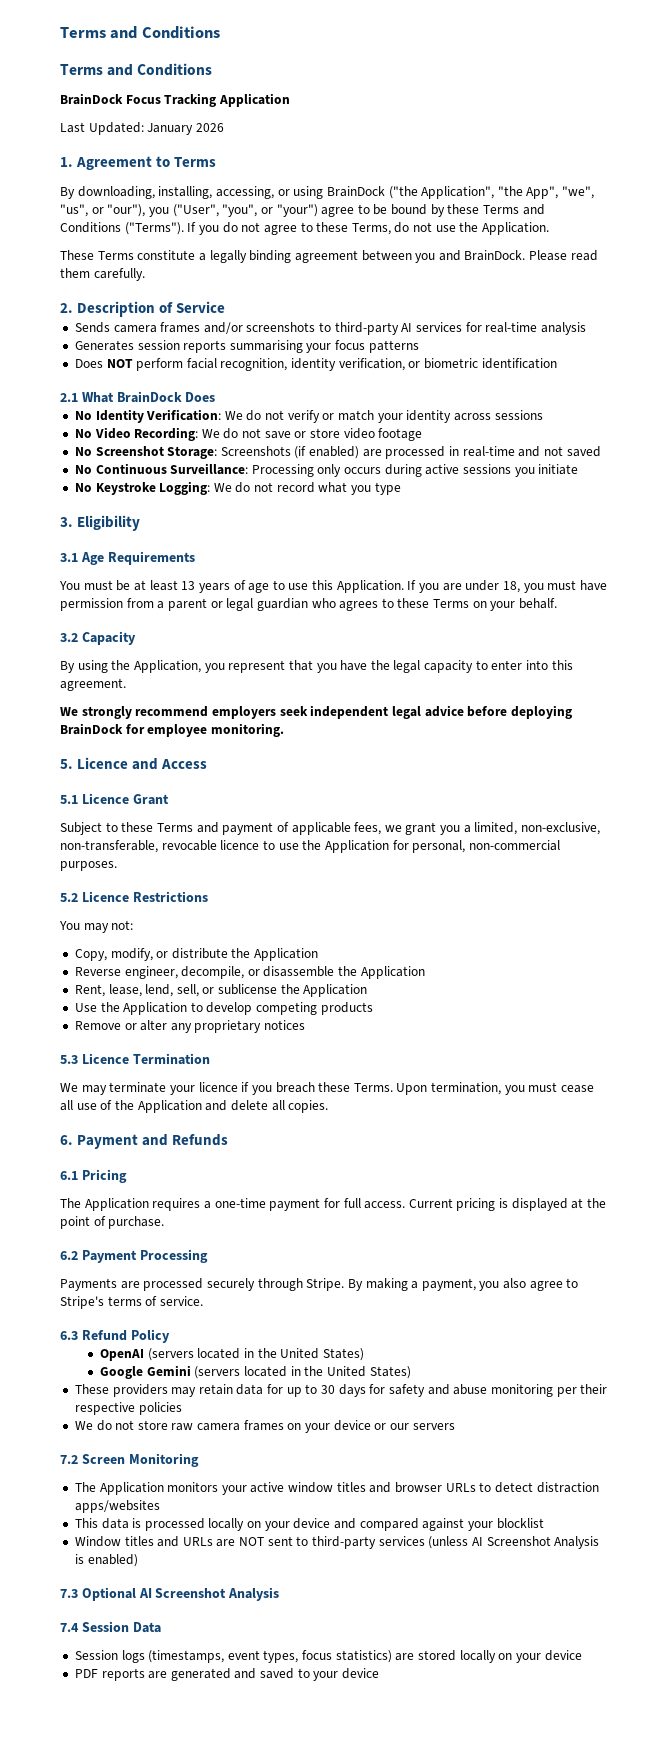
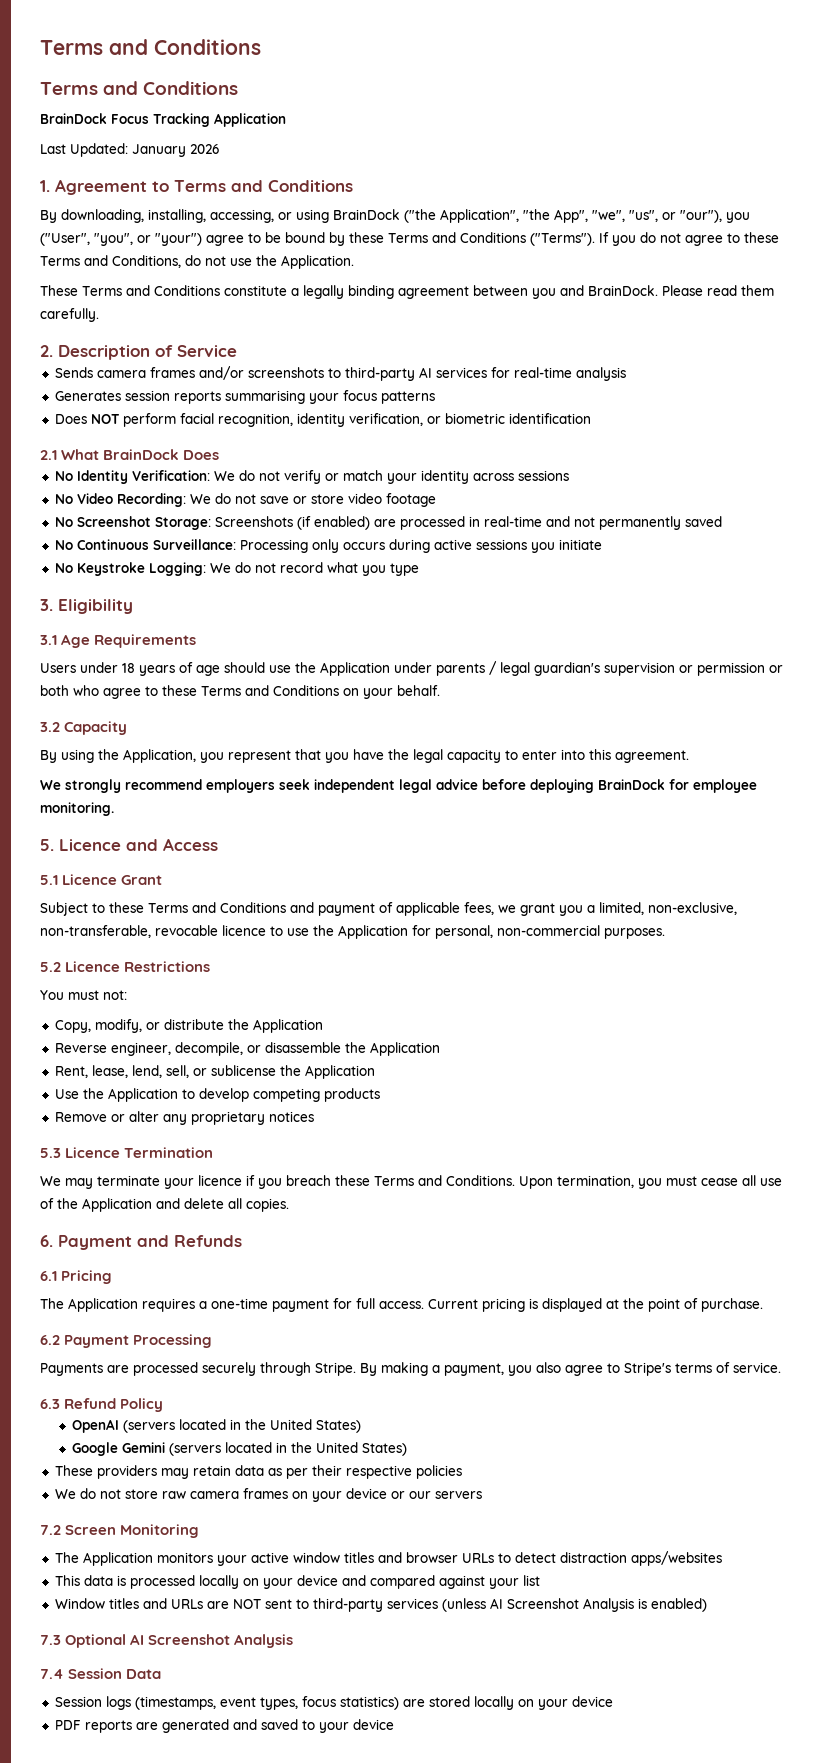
- 1. Agreement to Terms
+ 1. Agreement to Terms and Conditions
- If you do not agree to these Terms, do not use the Application.
+ If you do not agree to these Terms and Conditions, do not use the Application.
- These Terms constitute a legally binding agreement between you and BrainDock.
+ These Terms and Conditions constitute a legally binding agreement between you and BrainDock.
- No Screenshot Storage: Screenshots (if enabled) are processed in real-time and not saved
+ No Screenshot Storage: Screenshots (if enabled) are processed in real-time and not permanently saved
- You must be at least 13 years of age to use this Application. If you are under 18, you must have permission from a parent or legal guardian who agrees to these Terms on your behalf.
+ Users under 18 years of age should use the Application under parents / legal guardian's supervision or permission or both who agree to these Terms and Conditions on your behalf.
- Subject to these Terms and payment of applicable fees, we grant you a limited, non-exclusive, non-transferable, revocable licence to use the Application for personal, non-commercial purposes.
+ Subject to these Terms and Conditions and payment of applicable fees, we grant you a limited, non-exclusive, non-transferable, revocable licence to use the Application for personal, non-commercial purposes.
- You may not:
+ You must not:
- We may terminate your licence if you breach these Terms.
+ We may terminate your licence if you breach these Terms and Conditions.
- These providers may retain data for up to 30 days for safety and abuse monitoring per their respective policies
+ These providers may retain data as per their respective policies
- This data is processed locally on your device and compared against your blocklist
+ This data is processed locally on your device and compared against your list

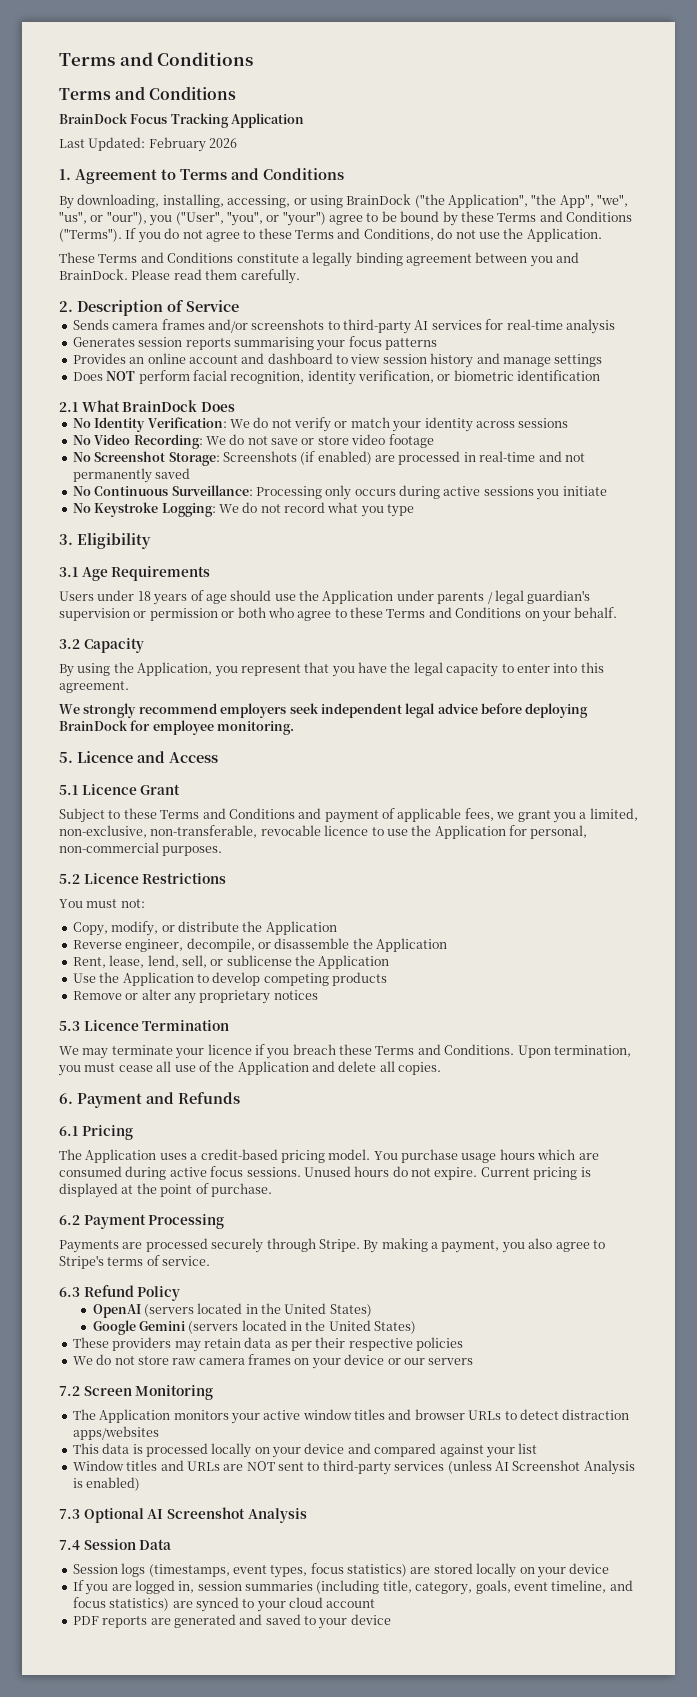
- Last Updated: January 2026
+ Last Updated: February 2026
+ Provides an online account and dashboard to view session history and manage settings
- The Application requires a one-time payment for full access.
+ The Application uses a credit-based pricing model. You purchase usage hours which are consumed during active focus sessions. Unused hours do not expire.
+ If you are logged in, session summaries (including title, category, goals, event timeline, and focus statistics) are synced to your cloud account

